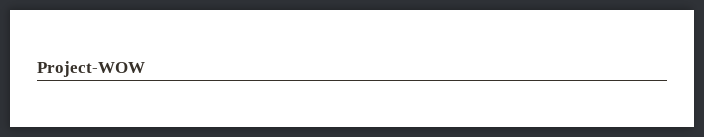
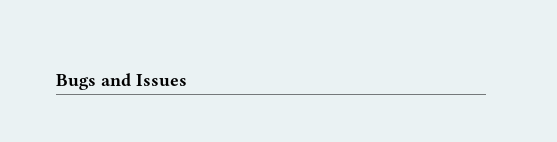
- Project-WOW
+ Bugs and Issues

